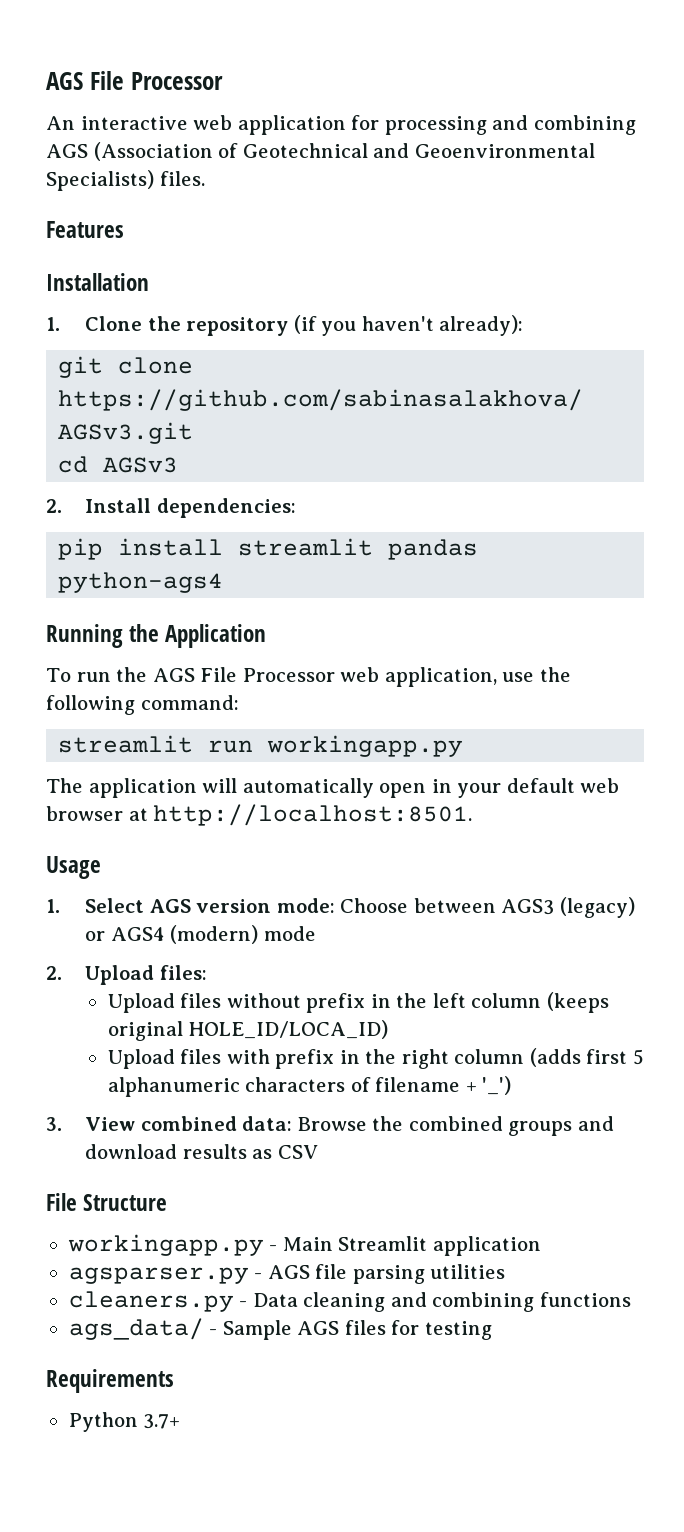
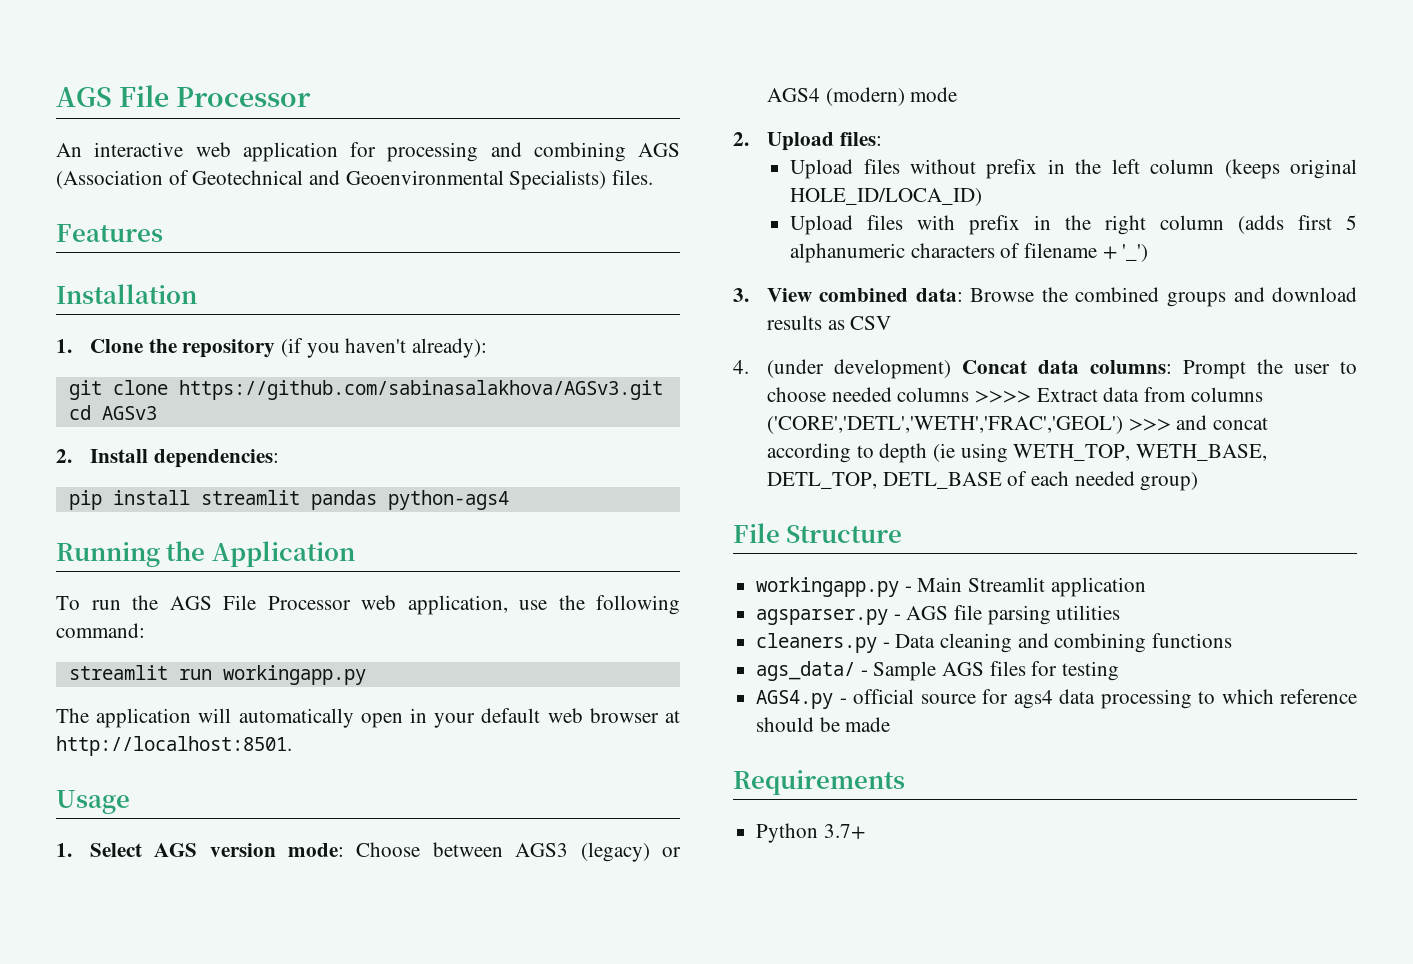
+ 4. (under development) Concat data columns: Prompt the user to choose needed columns >>>> Extract data from columns ('CORE','DETL','WETH','FRAC','GEOL') >>> and concat according to depth (ie using WETH_TOP, WETH_BASE, DETL_TOP, DETL_BASE of each needed group)
+ AGS4.py - official source for ags4 data processing to which reference should be made

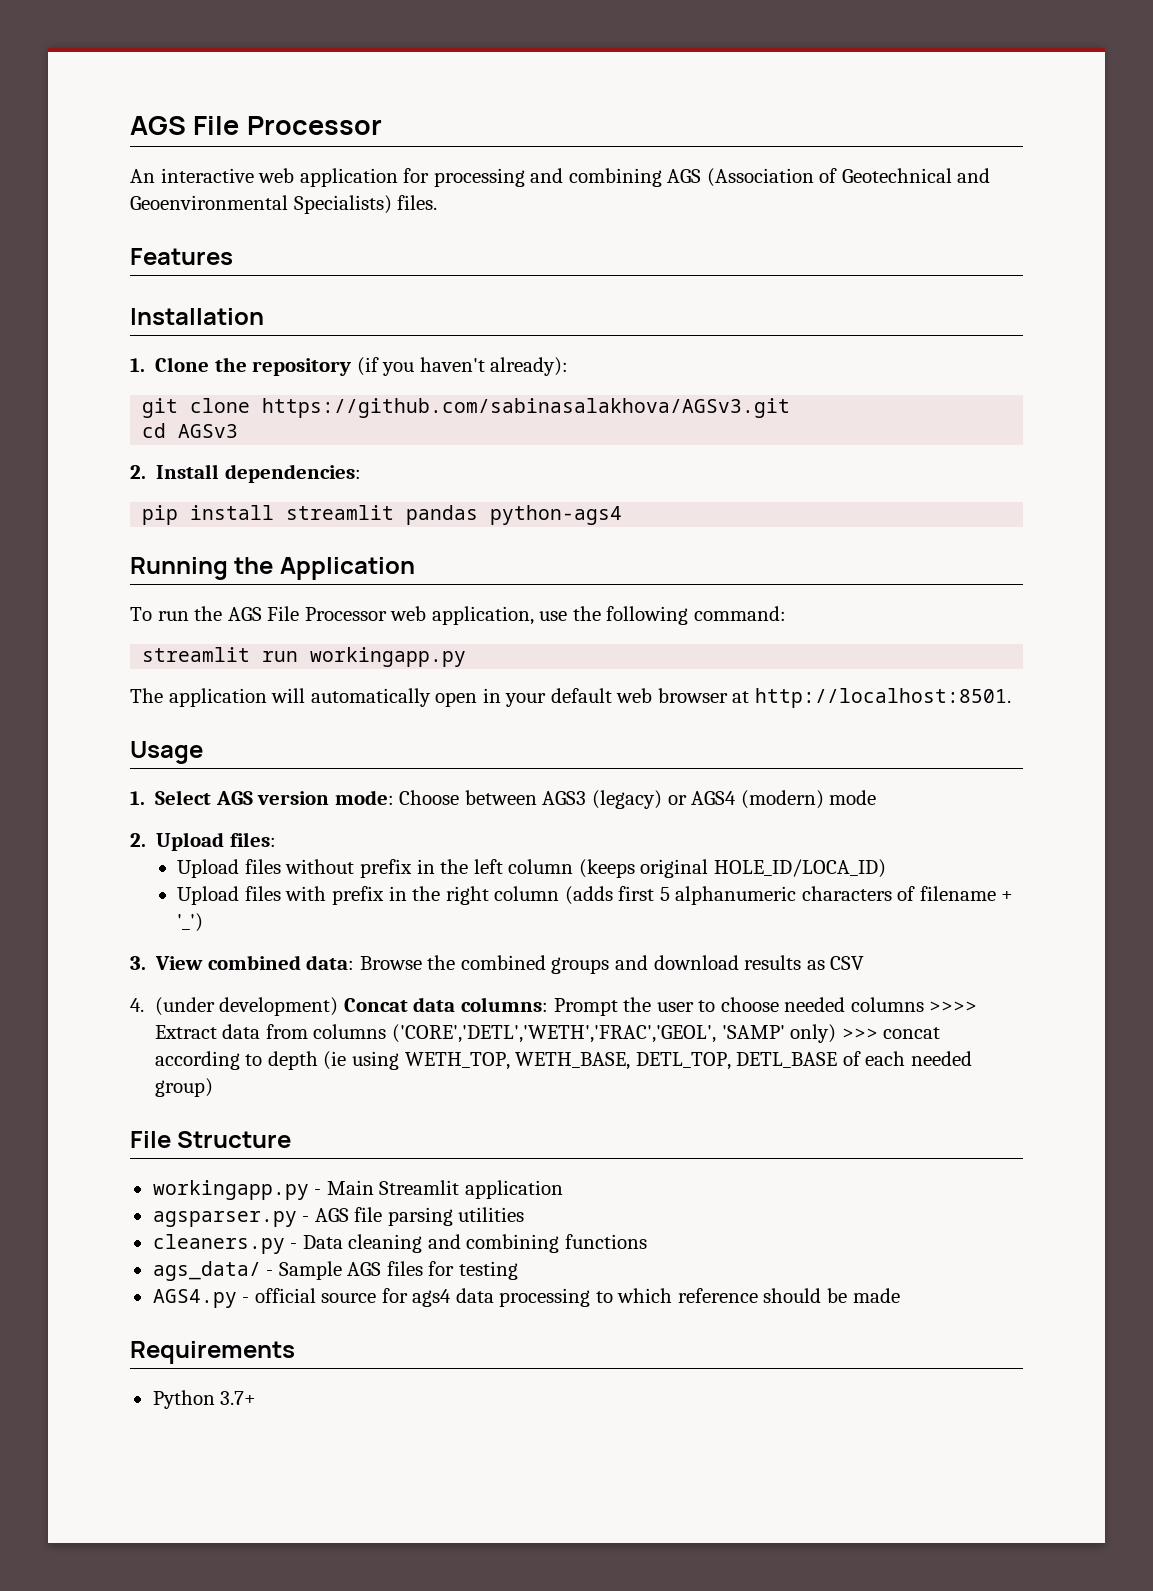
- 4. (under development) Concat data columns: Prompt the user to choose needed columns >>>> Extract data from columns ('CORE','DETL','WETH','FRAC','GEOL') >>> and concat according to depth (ie using WETH_TOP, WETH_BASE, DETL_TOP, DETL_BASE of each needed group)
+ 4. (under development) Concat data columns: Prompt the user to choose needed columns >>>> Extract data from columns ('CORE','DETL','WETH','FRAC','GEOL', 'SAMP' only) >>> concat according to depth (ie using WETH_TOP, WETH_BASE, DETL_TOP, DETL_BASE of each needed group)

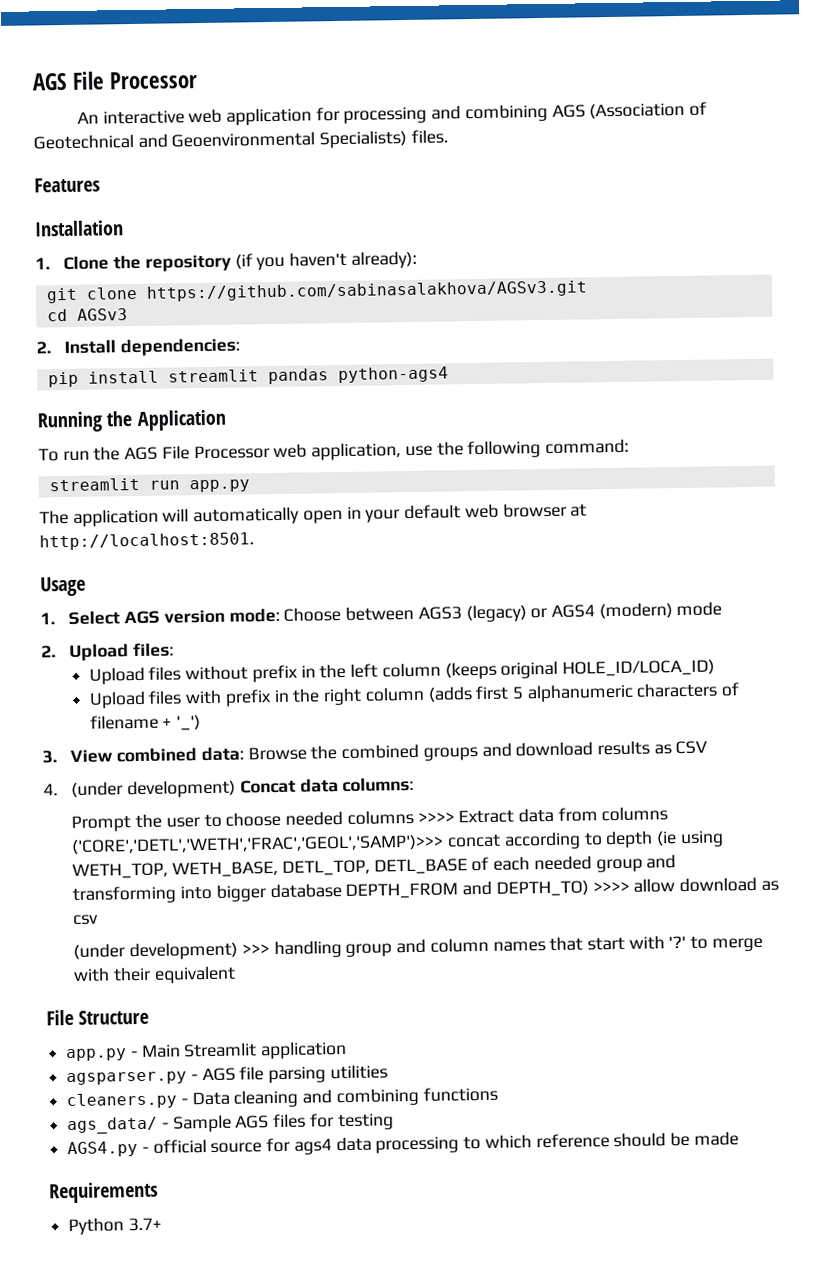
- streamlit run workingapp.py
+ streamlit run app.py
- 4. (under development) Concat data columns: Prompt the user to choose needed columns >>>> Extract data from columns ('CORE','DETL','WETH','FRAC','GEOL', 'SAMP' only) >>> concat according to depth (ie using WETH_TOP, WETH_BASE, DETL_TOP, DETL_BASE of each needed group)
+ 4. (under development) Concat data columns:
+ Prompt the user to choose needed columns >>>> Extract data from columns ('CORE','DETL','WETH','FRAC','GEOL','SAMP')>>> concat according to depth (ie using WETH_TOP, WETH_BASE, DETL_TOP, DETL_BASE of each needed group and transforming into bigger database DEPTH_FROM and DEPTH_TO) >>>> allow download as csv
+ (under development) >>> handling group and column names that start with '?' to merge with their equivalent
- workingapp.py - Main Streamlit application
+ app.py - Main Streamlit application

